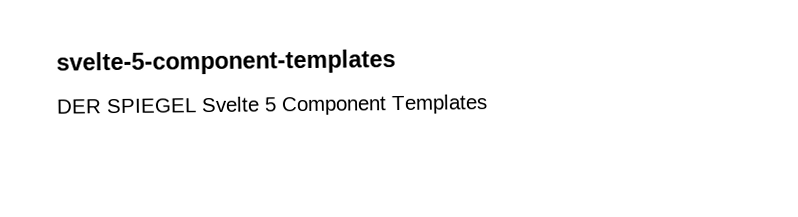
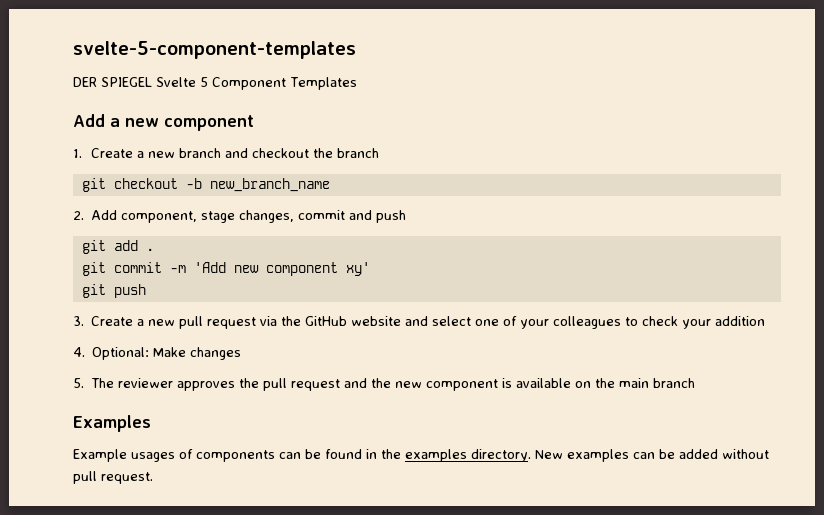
+ Add a new component
+ 1. Create a new branch and checkout the branch
+ git checkout -b new_branch_name
+ 2. Add component, stage changes, commit and push
+ git add .
+ git commit -m 'Add new component xy'
+ git push
+ 3. Create a new pull request via the GitHub website and select one of your colleagues to check your addition
+ 4. Optional: Make changes
+ 5. The reviewer approves the pull request and the new component is available on the main branch
+ Examples
+ Example usages of components can be found in the examples directory. New examples can be added without pull request.

